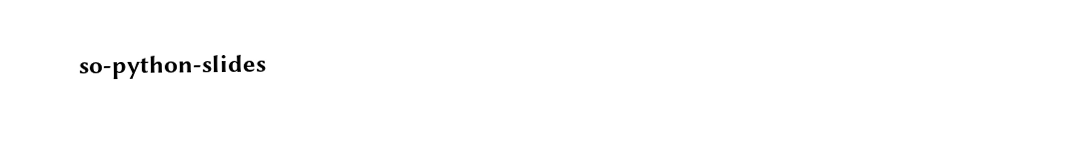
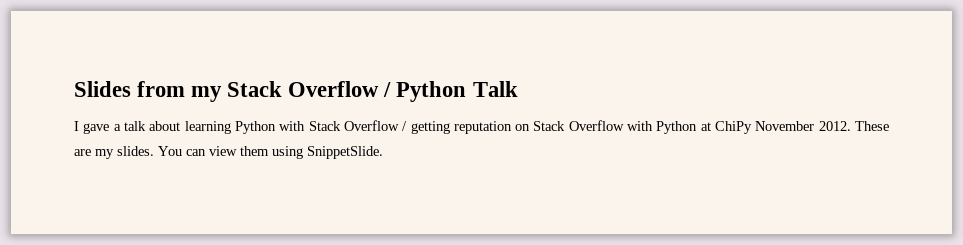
- so-python-slides
+ Slides from my Stack Overflow / Python Talk
+ I gave a talk about learning Python with Stack Overflow / getting reputation on Stack Overflow with Python at ChiPy November 2012. These are my slides. You can view them using SnippetSlide.

